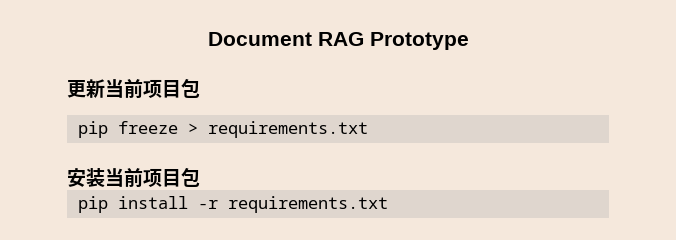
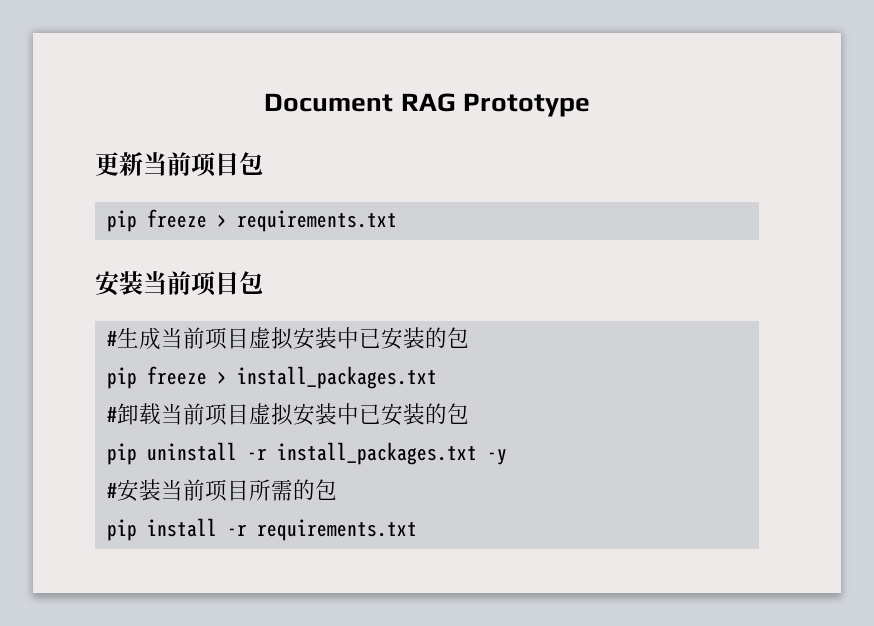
+ #生成当前项目虚拟安装中已安装的包
+ pip freeze > install_packages.txt
+ #卸载当前项目虚拟安装中已安装的包
+ pip uninstall -r install_packages.txt -y
+ #安装当前项目所需的包

